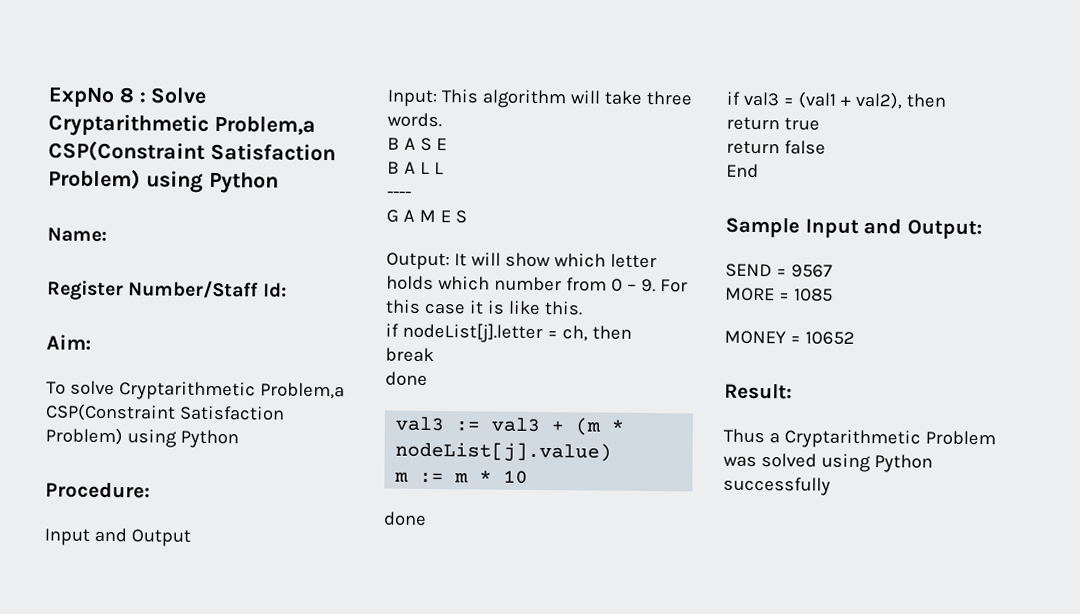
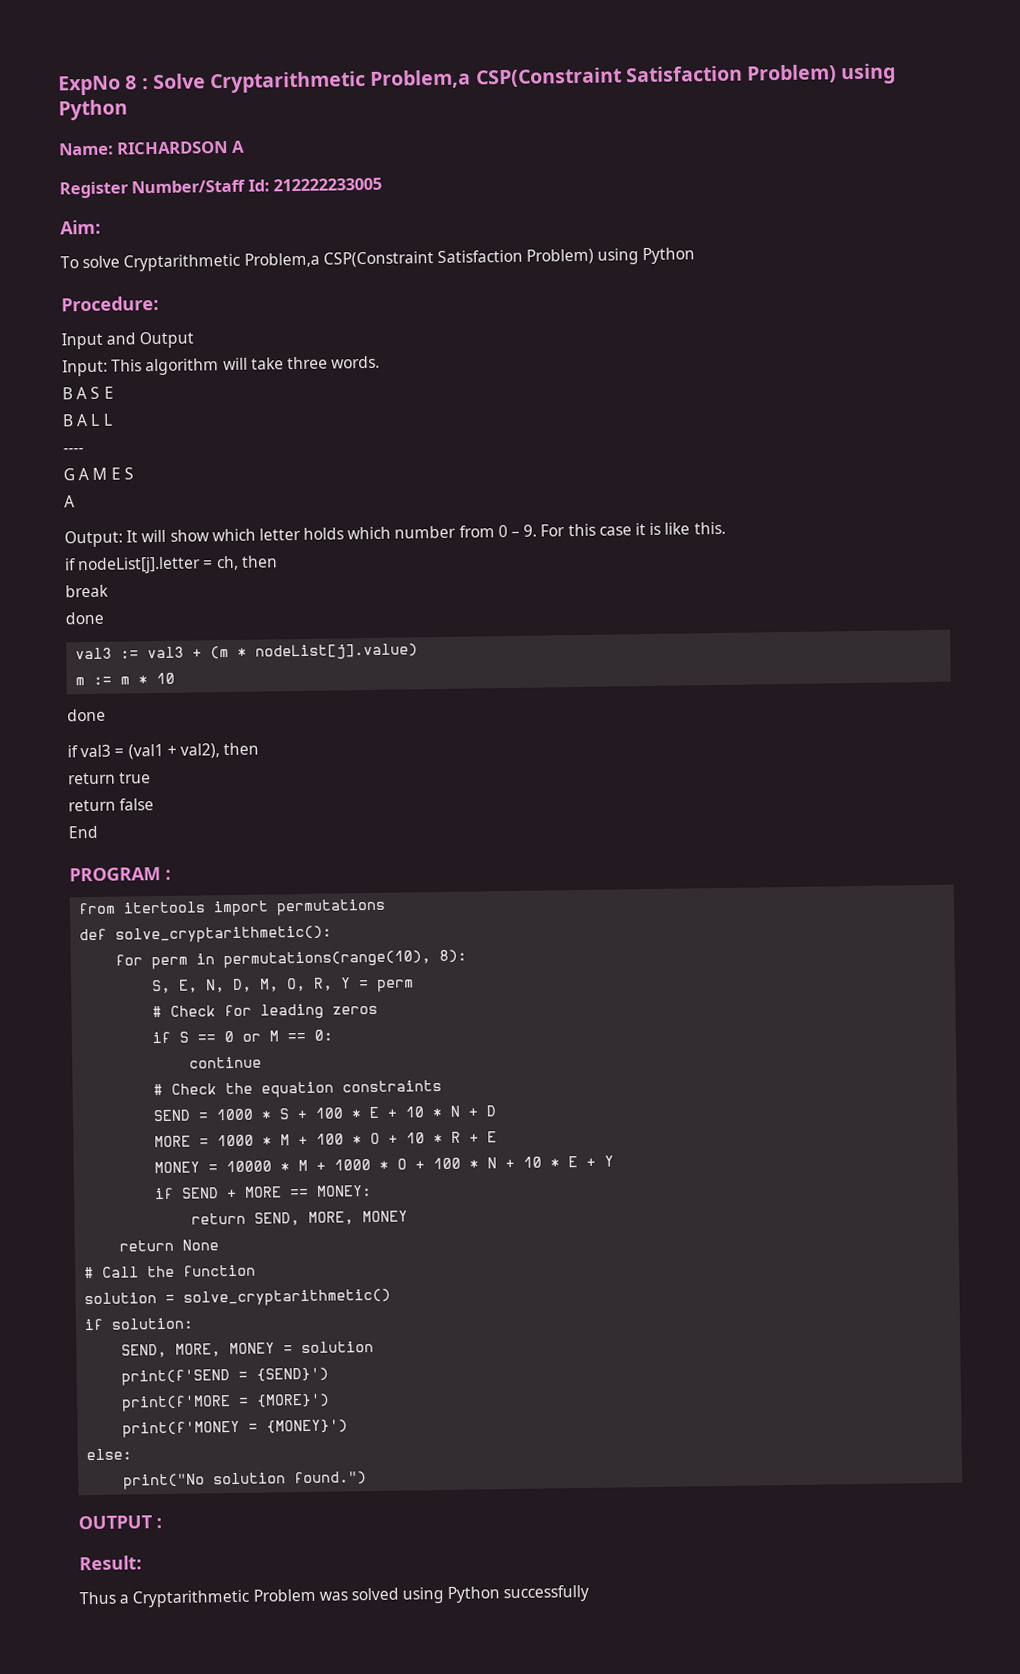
- Name:
+ Name: RICHARDSON A
- Register Number/Staff Id:
+ Register Number/Staff Id: 212222233005
  G A M E S
+ A
- Sample Input and Output:
- SEND = 9567
- MORE = 1085
- MONEY = 10652
+ PROGRAM :
+ from itertools import permutations
+ def solve_cryptarithmetic():
+ for perm in permutations(range(10), 8):
+ S, E, N, D, M, O, R, Y = perm
+ # Check for leading zeros
+ if S == 0 or M == 0:
+ continue
+ # Check the equation constraints
+ SEND = 1000 * S + 100 * E + 10 * N + D
+ MORE = 1000 * M + 100 * O + 10 * R + E
+ MONEY = 10000 * M + 1000 * O + 100 * N + 10 * E + Y
+ if SEND + MORE == MONEY:
+ return SEND, MORE, MONEY
+ return None
+ # Call the function
+ solution = solve_cryptarithmetic()
+ if solution:
+ SEND, MORE, MONEY = solution
+ print(f'SEND = {SEND}')
+ print(f'MORE = {MORE}')
+ print(f'MONEY = {MONEY}')
+ else:
+ print("No solution found.")
+ OUTPUT :

